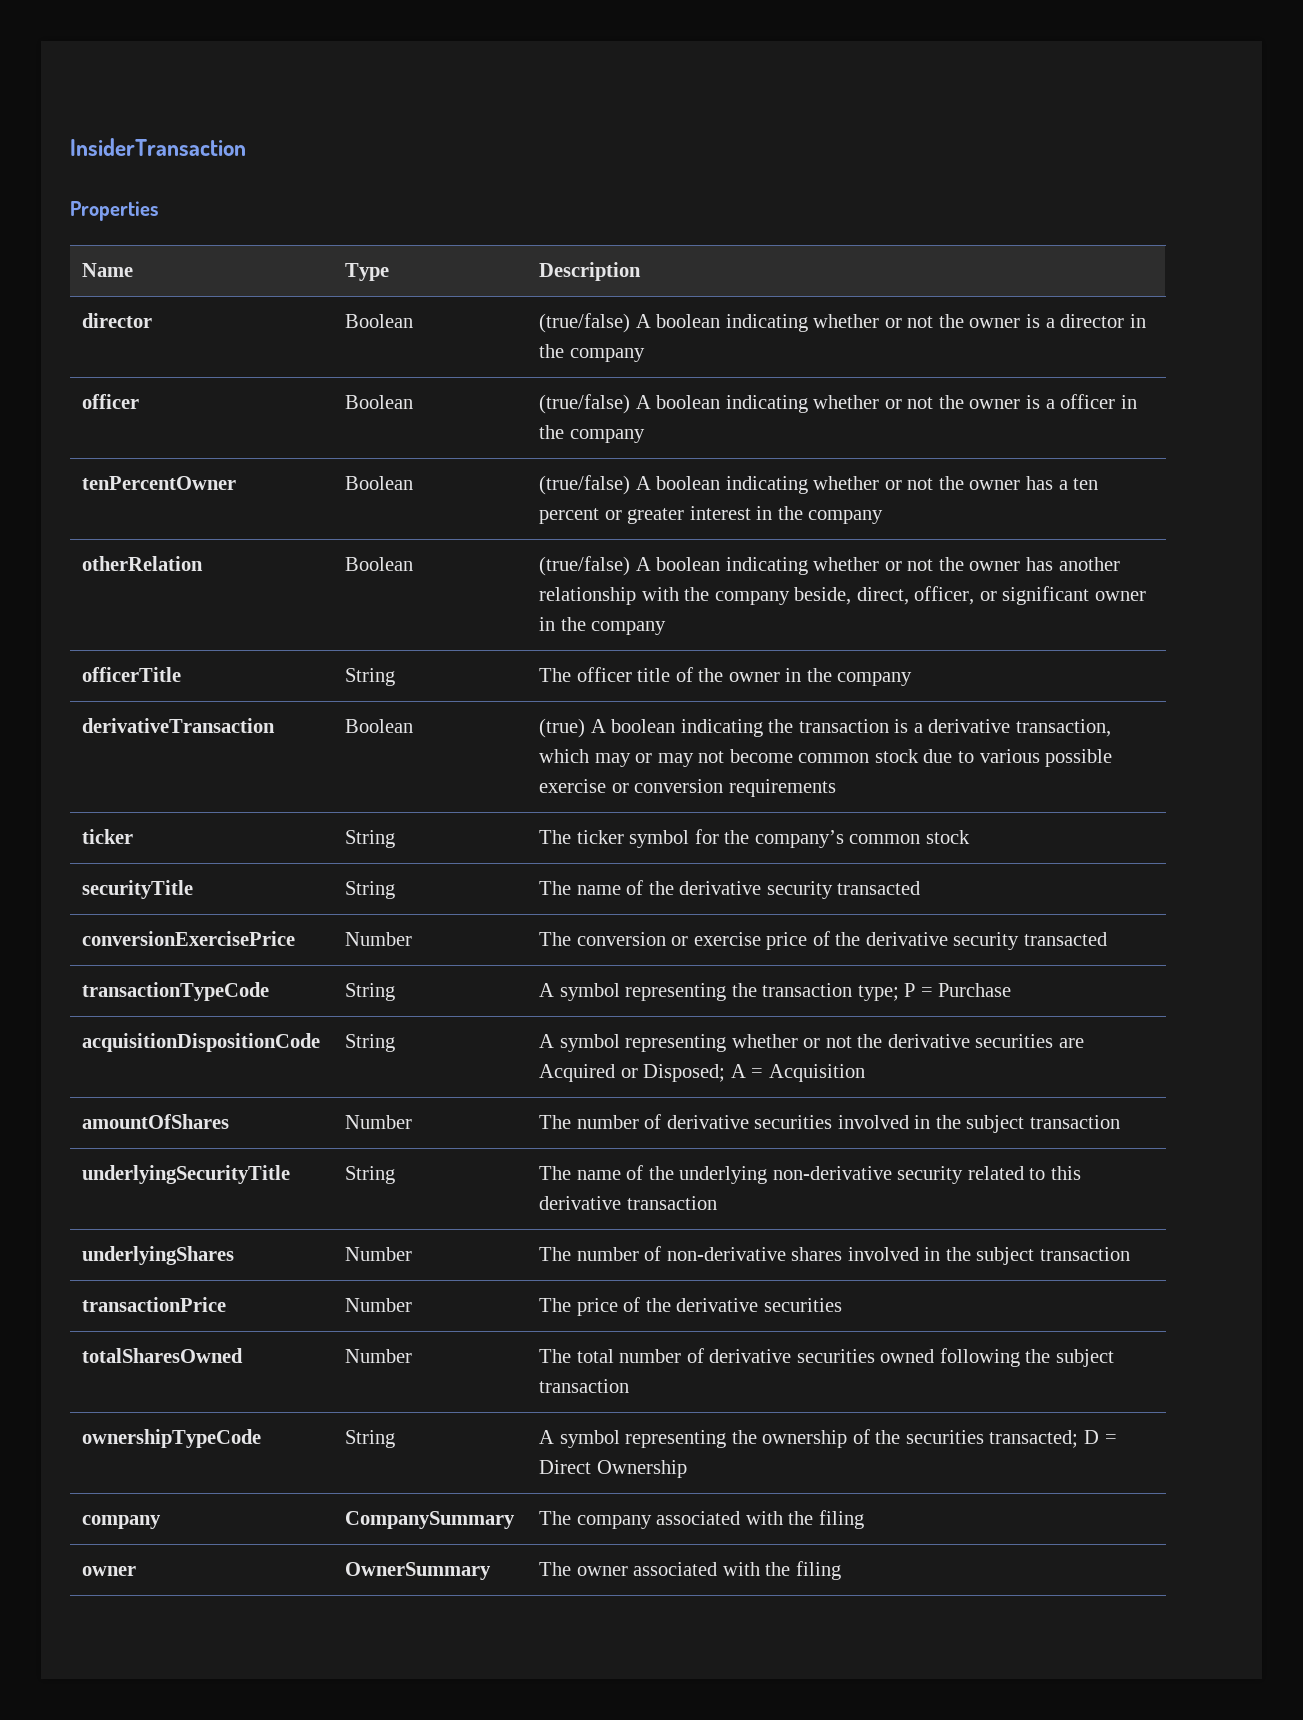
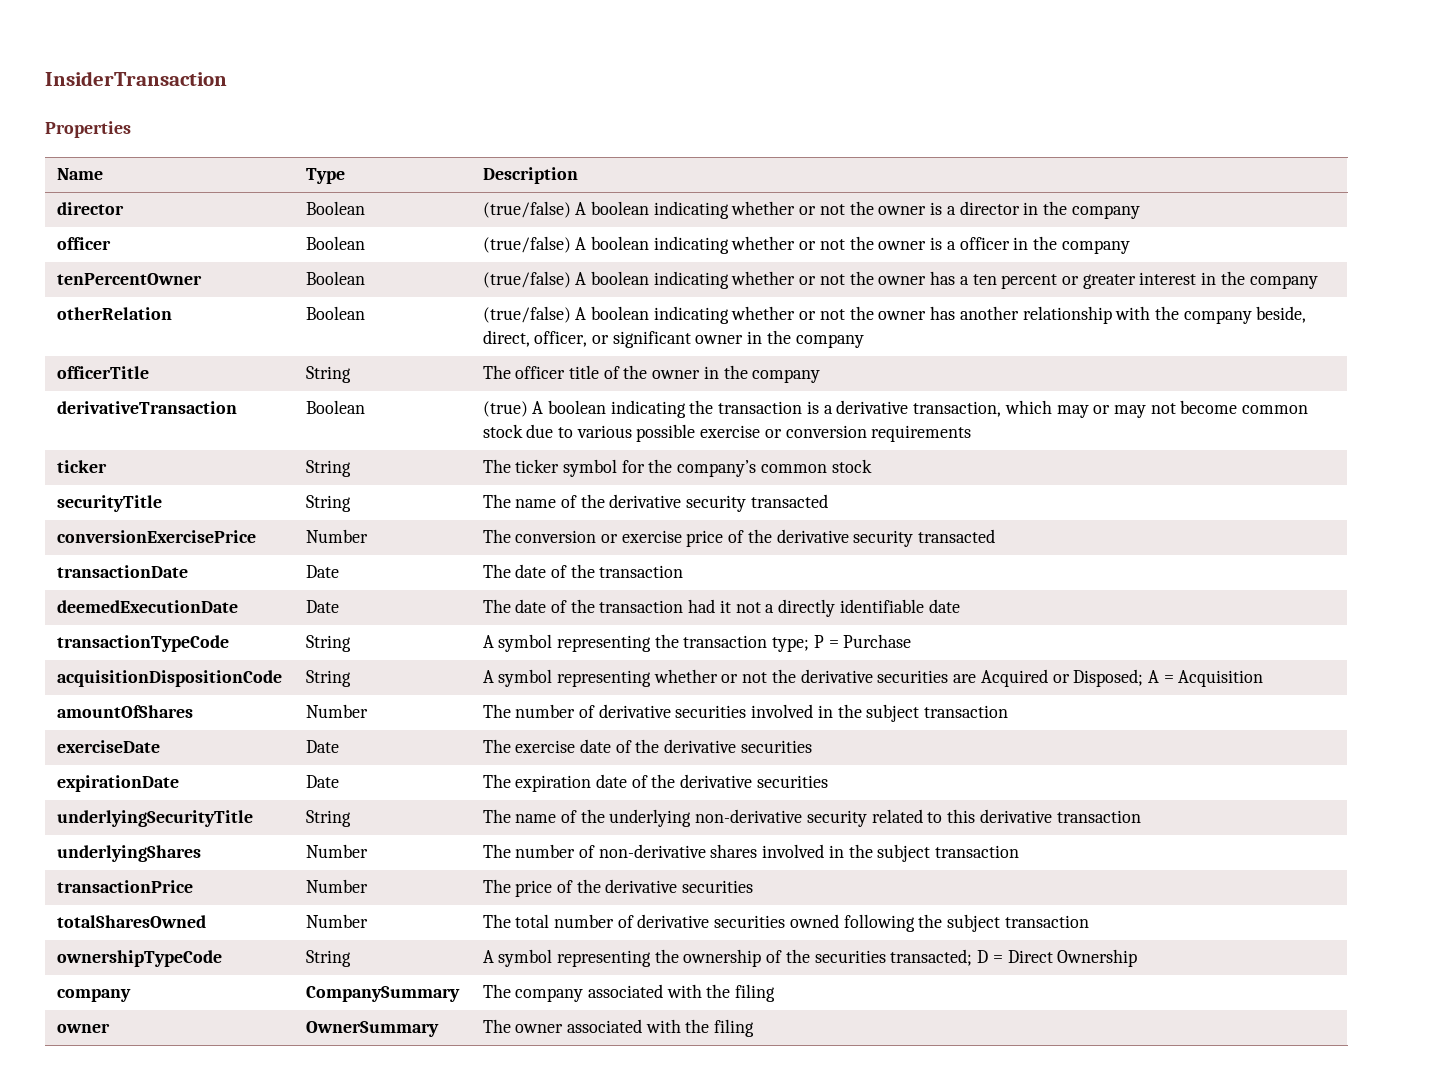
+ transactionDate | Date | The date of the transaction
+ deemedExecutionDate | Date | The date of the transaction had it not a directly identifiable date
+ exerciseDate | Date | The exercise date of the derivative securities
+ expirationDate | Date | The expiration date of the derivative securities

